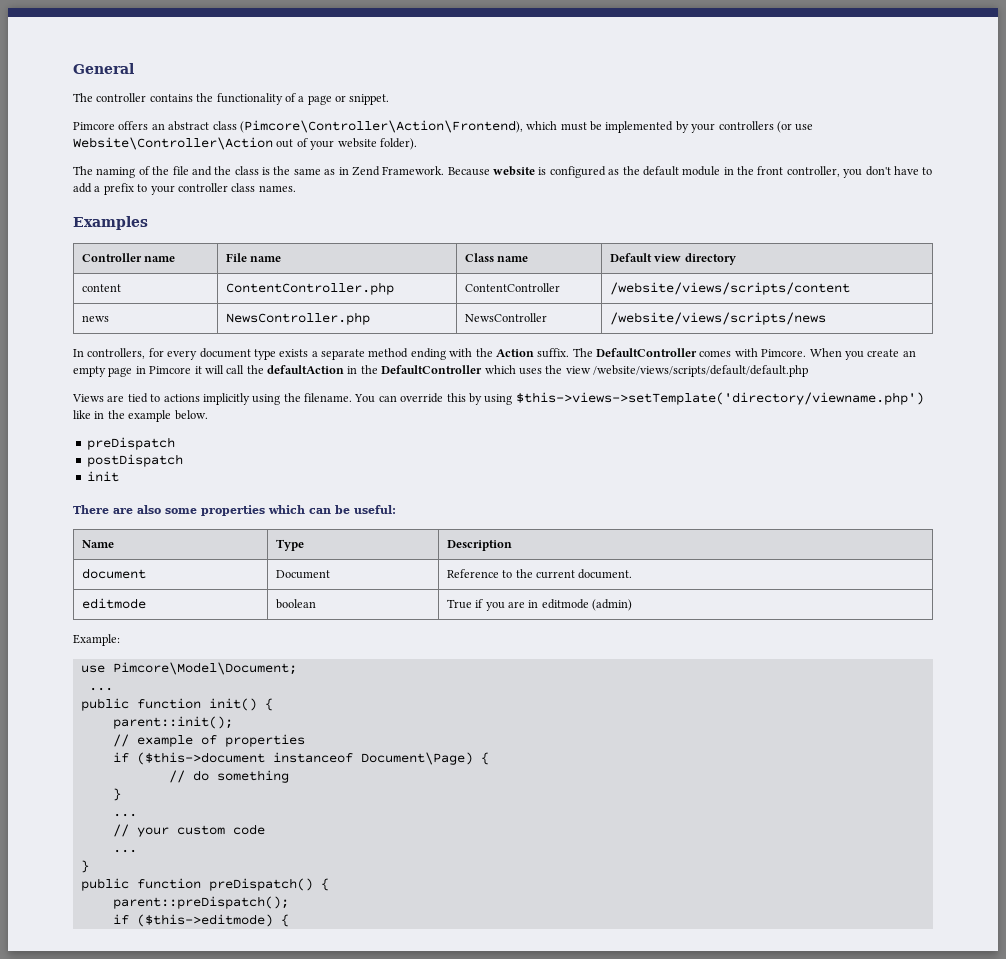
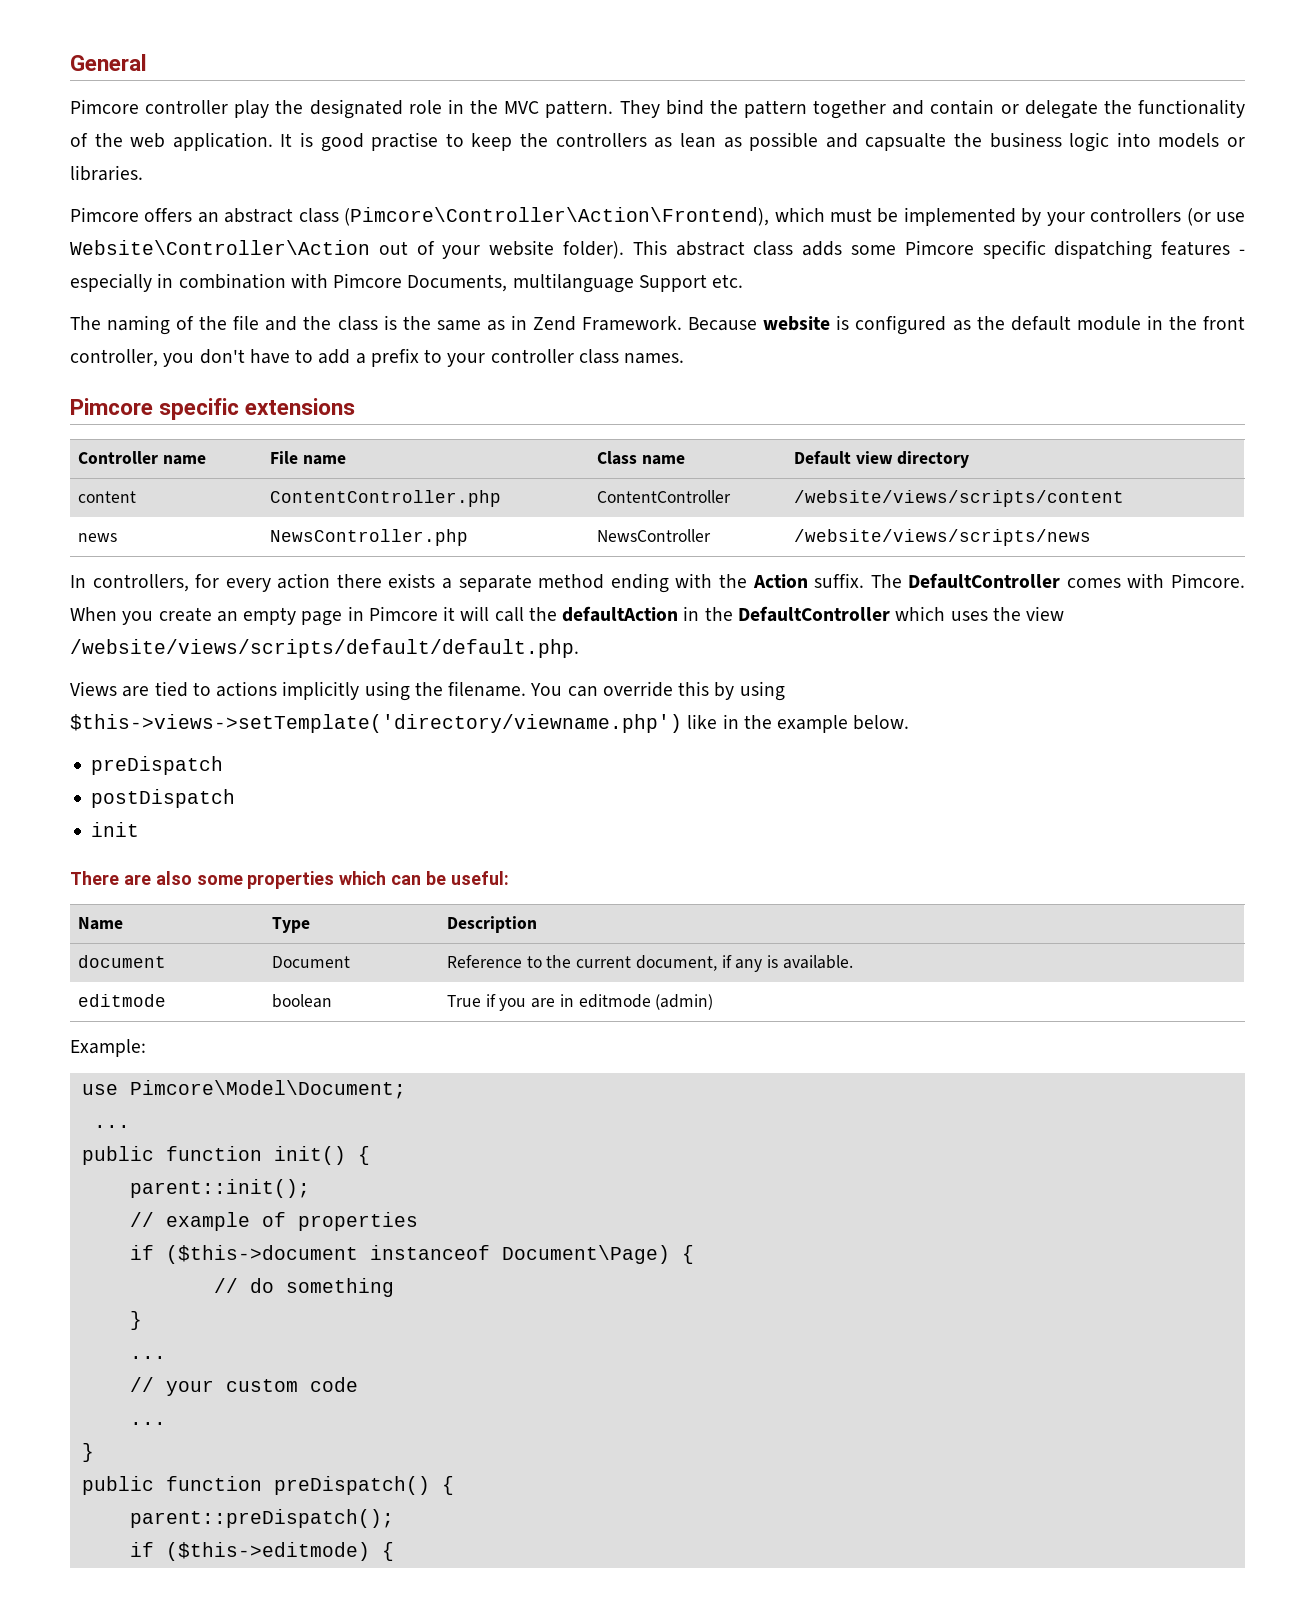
- The controller contains the functionality of a page or snippet.
+ Pimcore controller play the designated role in the MVC pattern. They bind the pattern together and contain or delegate the functionality of the web application. It is good practise to keep the controllers as lean as possible and capsualte the business logic into models or libraries.
+ This abstract class adds some Pimcore specific dispatching features - especially in combination with Pimcore Documents, multilanguage Support etc.
- Examples
+ Pimcore specific extensions
- In controllers, for every document type exists a separate method ending with the Action suffix.
+ In controllers, for every action there exists a separate method ending with the Action suffix.
- When you create an empty page in Pimcore it will call the defaultAction in the DefaultController which uses the view /website/views/scripts/default/default.php
+ When you create an empty page in Pimcore it will call the defaultAction in the DefaultController which uses the view /website/views/scripts/default/default.php.
- document | Document | Reference to the current document.
+ document | Document | Reference to the current document, if any is available.

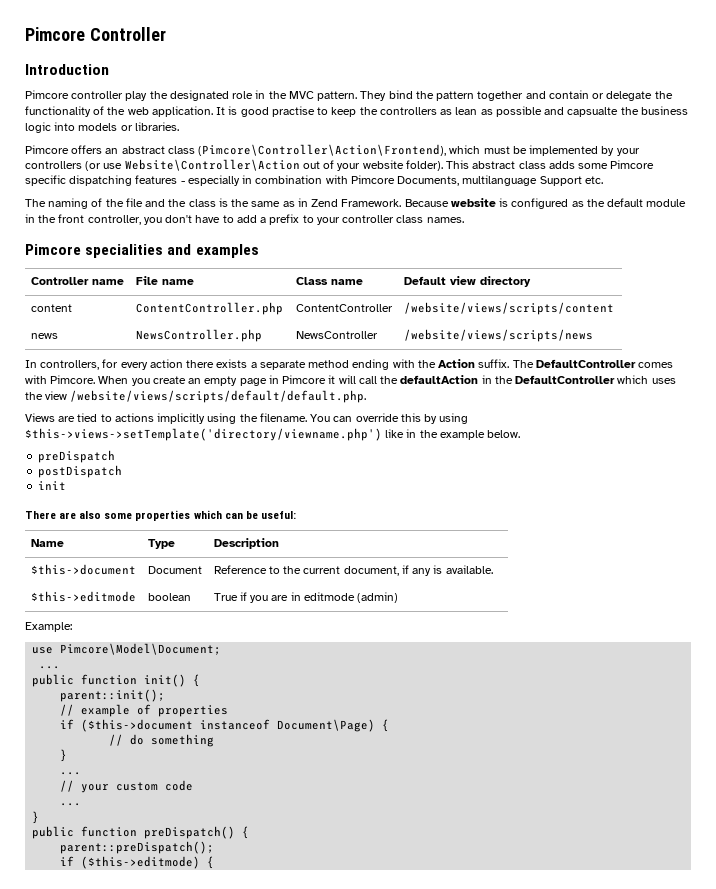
- General
+ Pimcore Controller
+ Introduction
- Pimcore specific extensions
+ Pimcore specialities and examples
- document | Document | Reference to the current document, if any is available.
+ $this->document | Document | Reference to the current document, if any is available.
- editmode | boolean | True if you are in editmode (admin)
+ $this->editmode | boolean | True if you are in editmode (admin)

